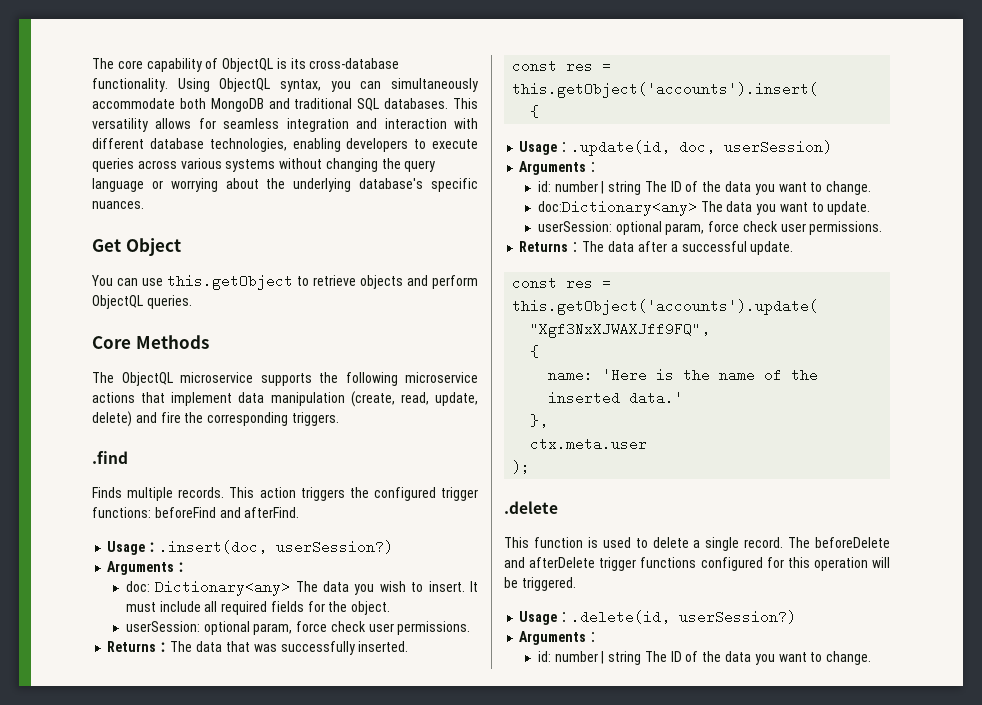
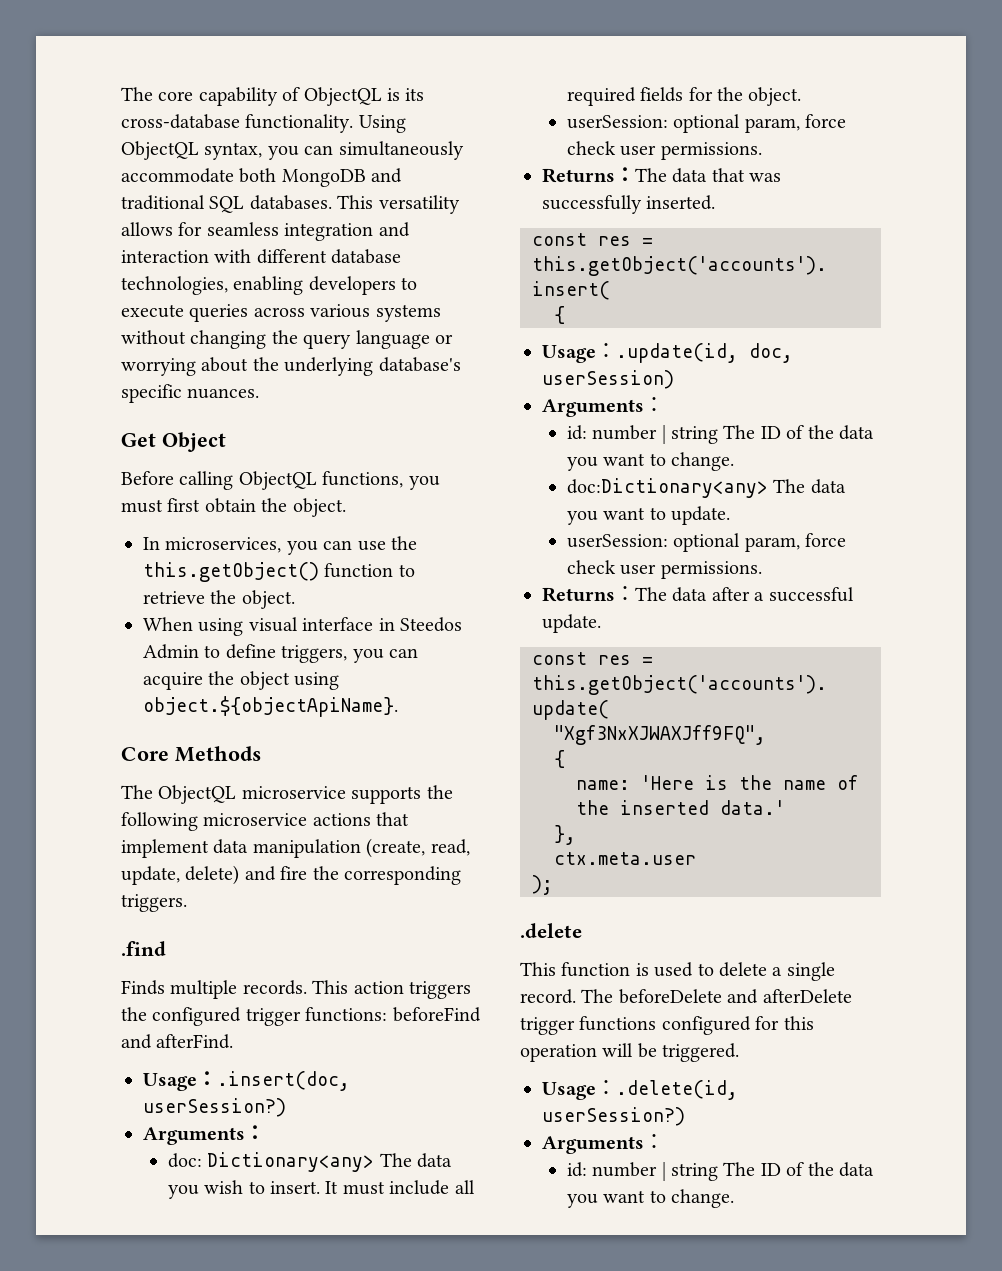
- You can use this.getObject to retrieve objects and perform ObjectQL queries.
+ Before calling ObjectQL functions, you must first obtain the object.
+ In microservices, you can use the this.getObject() function to retrieve the object.
+ When using visual interface in Steedos Admin to define triggers, you can acquire the object using object.${objectApiName}.

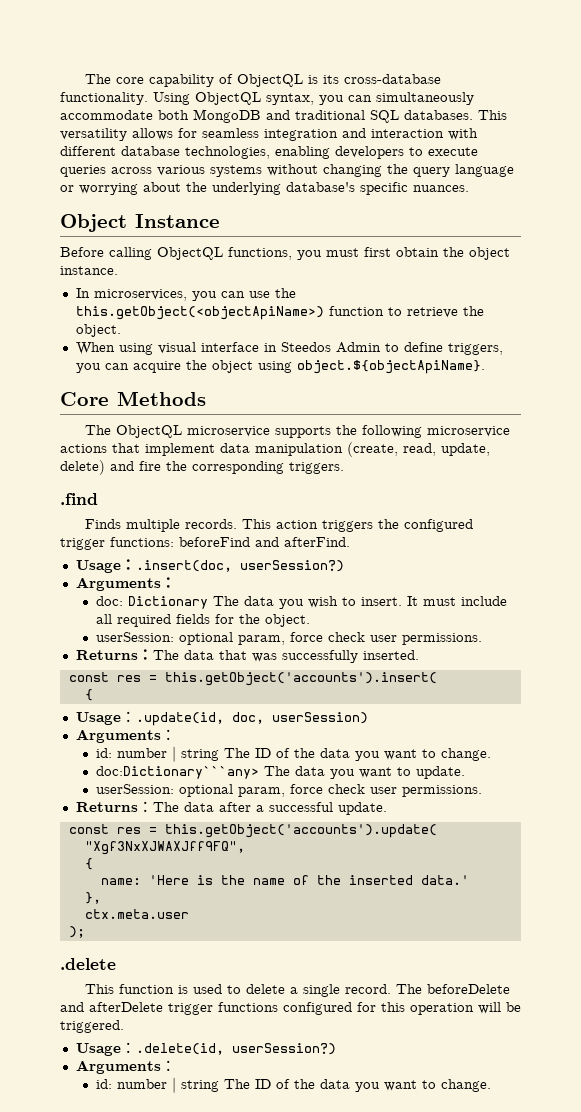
- Get Object
+ Object Instance
- Before calling ObjectQL functions, you must first obtain the object.
+ Before calling ObjectQL functions, you must first obtain the object instance.
- In microservices, you can use the this.getObject() function to retrieve the object.
+ In microservices, you can use the this.getObject(<objectApiName>) function to retrieve the object.
- doc: Dictionary<any> The data you wish to insert.
+ doc: Dictionary The data you wish to insert.
- doc:Dictionary<any> The data you want to update.
+ doc:Dictionary```any> The data you want to update.

